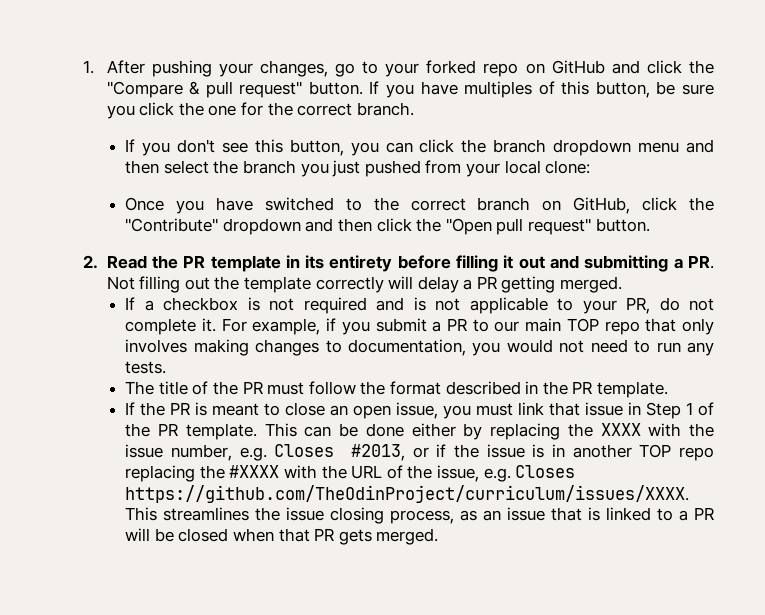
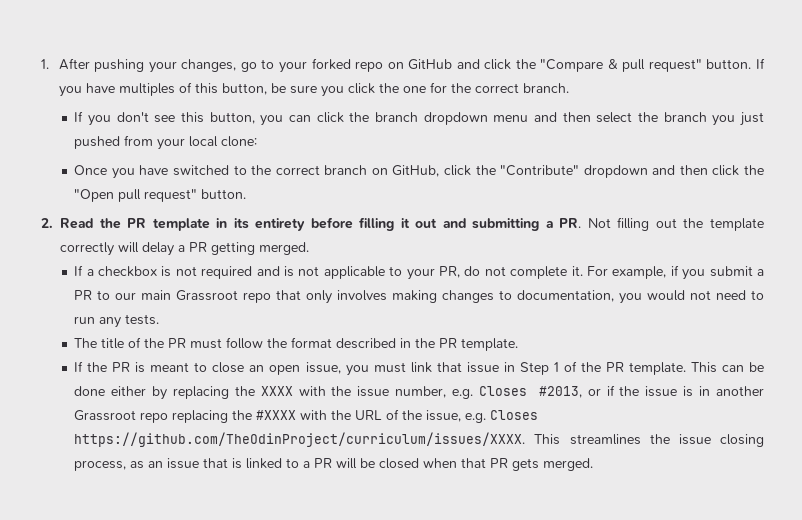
- For example, if you submit a PR to our main TOP repo that only involves making changes to documentation, you would not need to run any tests.
+ For example, if you submit a PR to our main Grassroot repo that only involves making changes to documentation, you would not need to run any tests.
- This can be done either by replacing the XXXX with the issue number, e.g. Closes #2013, or if the issue is in another TOP repo replacing the #XXXX with the URL of the issue, e.g. Closes https://github.com/TheOdinProject/curriculum/issues/XXXX. This streamlines the issue closing process, as an issue that is linked to a PR will be closed when that PR gets merged.
+ This can be done either by replacing the XXXX with the issue number, e.g. Closes #2013, or if the issue is in another Grassroot repo replacing the #XXXX with the URL of the issue, e.g. Closes https://github.com/TheOdinProject/curriculum/issues/XXXX. This streamlines the issue closing process, as an issue that is linked to a PR will be closed when that PR gets merged.

